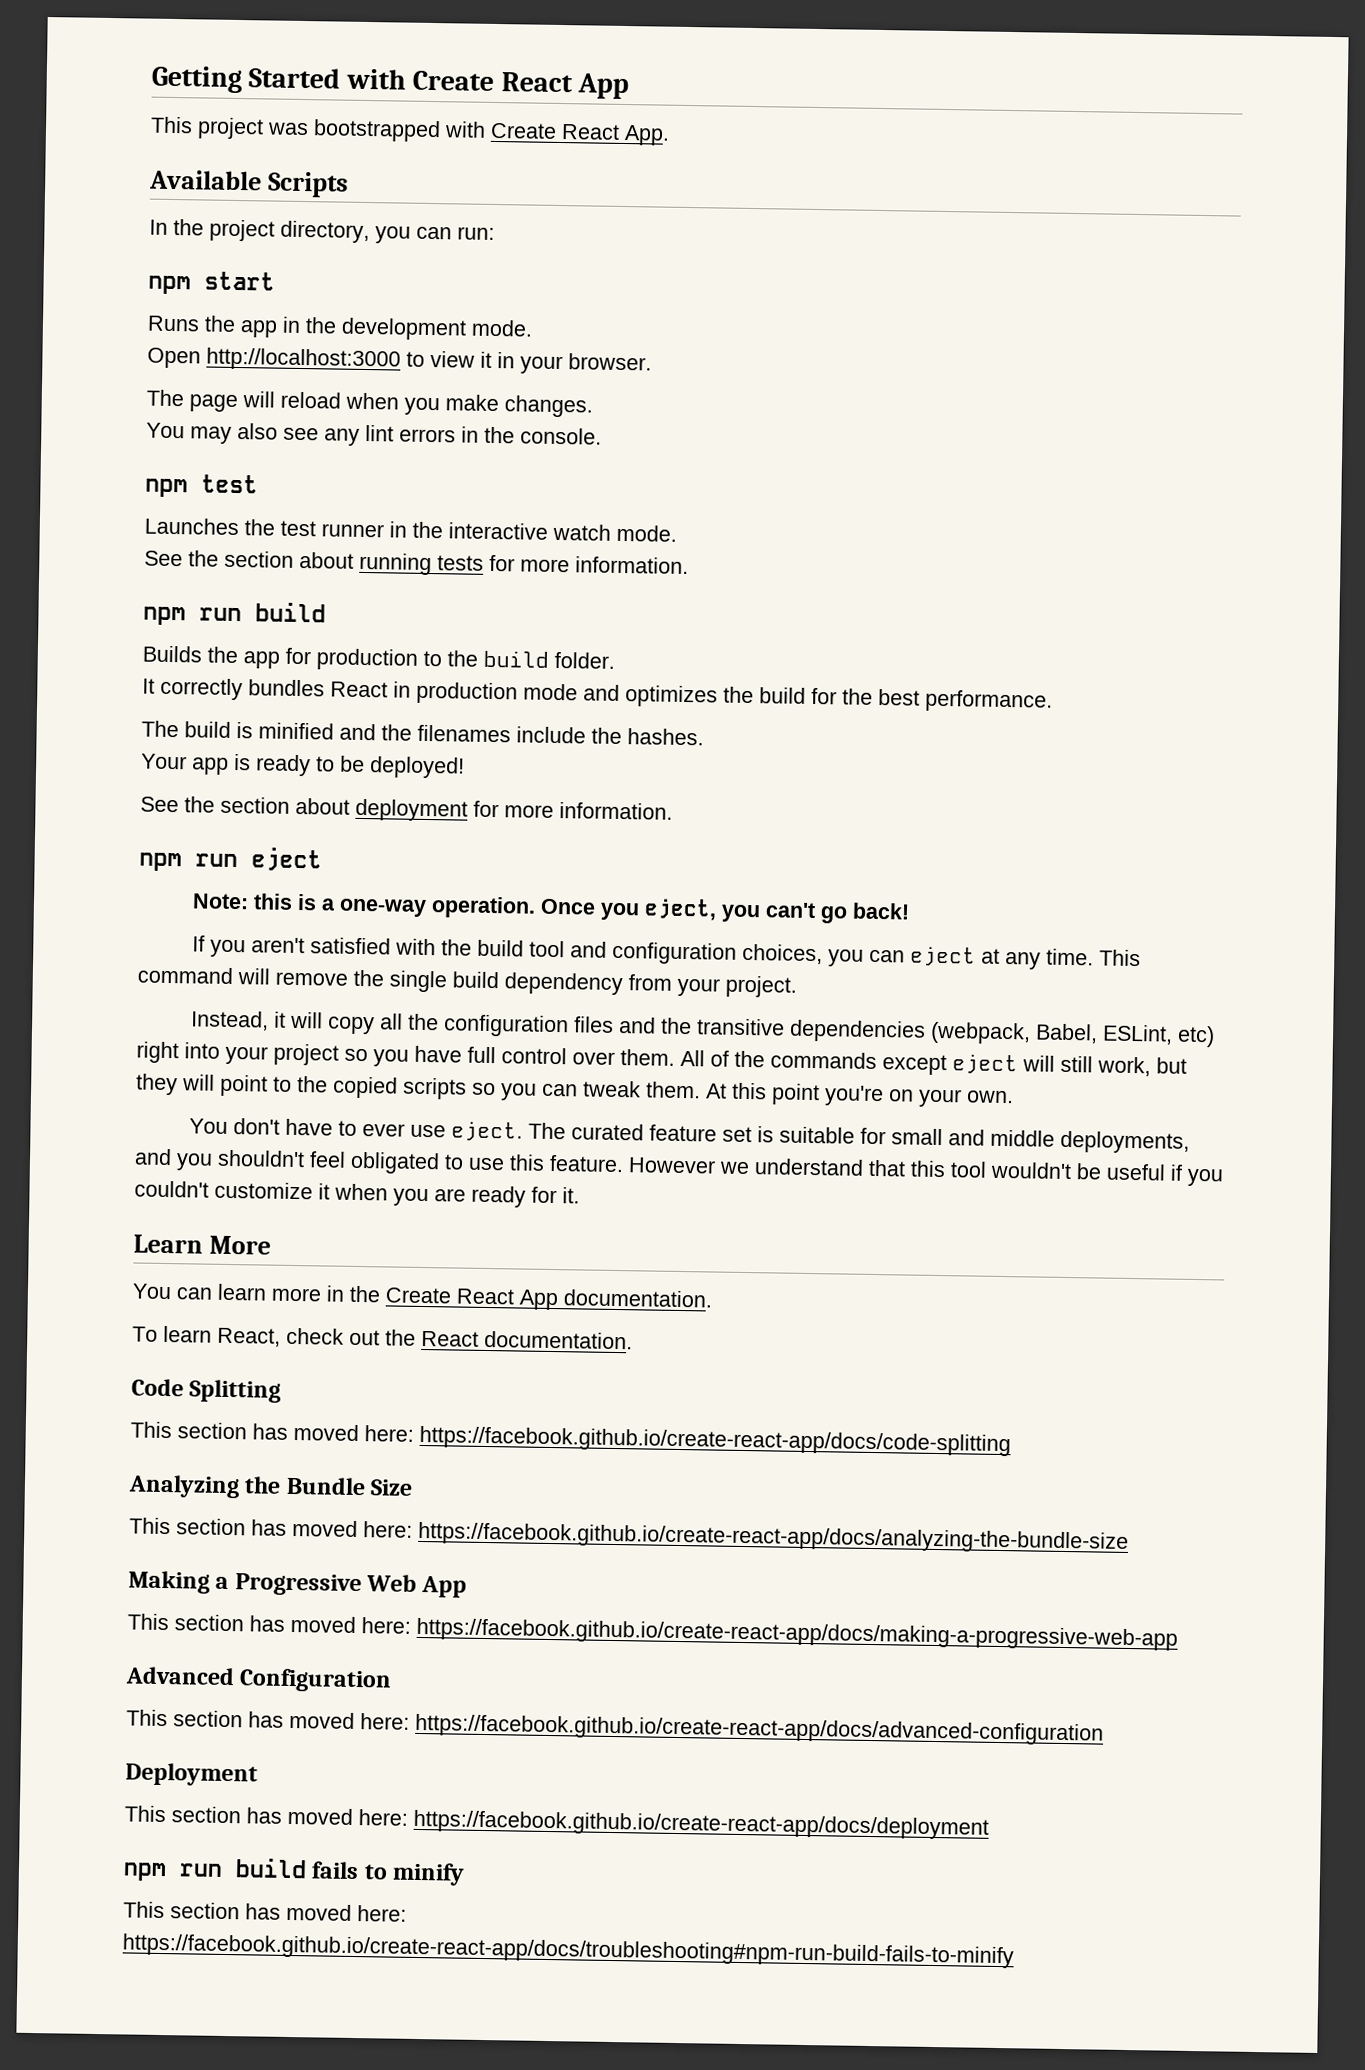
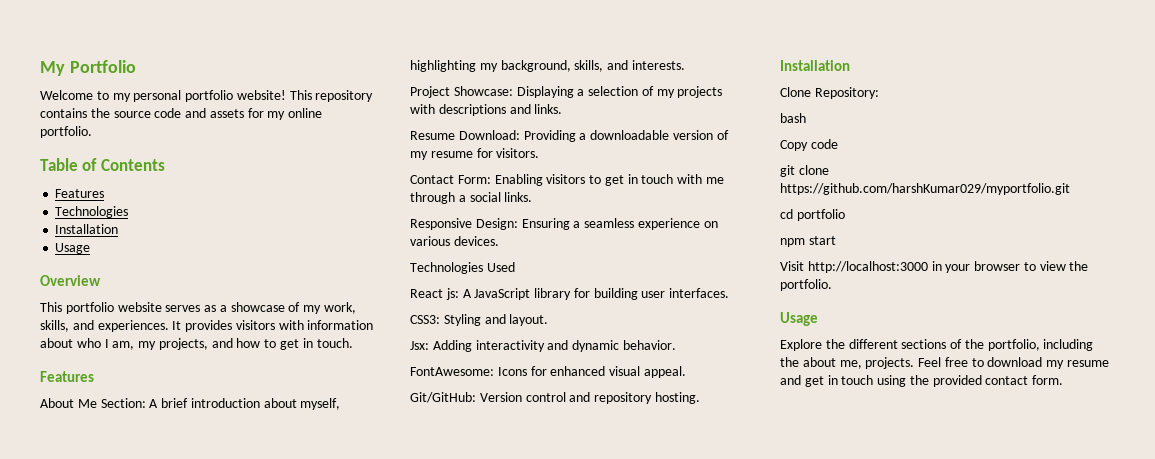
- Getting Started with Create React App
- This project was bootstrapped with Create React App.
- Available Scripts
- In the project directory, you can run:
+ My Portfolio
+ Welcome to my personal portfolio website! This repository contains the source code and assets for my online portfolio.
+ Table of Contents
+ Features
+ Technologies
+ Installation
+ Usage
+ Overview
+ This portfolio website serves as a showcase of my work, skills, and experiences. It provides visitors with information about who I am, my projects, and how to get in touch.
+ Features
+ About Me Section: A brief introduction about myself, highlighting my background, skills, and interests.
+ Project Showcase: Displaying a selection of my projects with descriptions and links.
+ Resume Download: Providing a downloadable version of my resume for visitors.
+ Contact Form: Enabling visitors to get in touch with me through a social links.
+ Responsive Design: Ensuring a seamless experience on various devices.
+ Technologies Used
+ React js: A JavaScript library for building user interfaces.
+ CSS3: Styling and layout.
+ Jsx: Adding interactivity and dynamic behavior.
+ FontAwesome: Icons for enhanced visual appeal.
+ Git/GitHub: Version control and repository hosting.
+ Installation
+ Clone Repository:
+ bash
+ Copy code
+ git clone https://github.com/harshKumar029/myportfolio.git
+ cd portfolio
  npm start
- Runs the app in the development mode.
- Open http://localhost:3000 to view it in your browser.
- The page will reload when you make changes.
- You may also see any lint errors in the console.
- npm test
- Launches the test runner in the interactive watch mode.
- See the section about running tests for more information.
- npm run build
- Builds the app for production to the build folder.
- It correctly bundles React in production mode and optimizes the build for the best performance.
- The build is minified and the filenames include the hashes.
- Your app is ready to be deployed!
- See the section about deployment for more information.
- npm run eject
- Note: this is a one-way operation. Once you eject, you can't go back!
- If you aren't satisfied with the build tool and configuration choices, you can eject at any time. This command will remove the single build dependency from your project.
- Instead, it will copy all the configuration files and the transitive dependencies (webpack, Babel, ESLint, etc) right into your project so you have full control over them. All of the commands except eject will still work, but they will point to the copied scripts so you can tweak them. At this point you're on your own.
- You don't have to ever use eject. The curated feature set is suitable for small and middle deployments, and you shouldn't feel obligated to use this feature. However we understand that this tool wouldn't be useful if you couldn't customize it when you are ready for it.
- Learn More
- You can learn more in the Create React App documentation.
- To learn React, check out the React documentation.
- Code Splitting
- This section has moved here: https://facebook.github.io/create-react-app/docs/code-splitting
- Analyzing the Bundle Size
- This section has moved here: https://facebook.github.io/create-react-app/docs/analyzing-the-bundle-size
- Making a Progressive Web App
- This section has moved here: https://facebook.github.io/create-react-app/docs/making-a-progressive-web-app
- Advanced Configuration
- This section has moved here: https://facebook.github.io/create-react-app/docs/advanced-configuration
- Deployment
- This section has moved here: https://facebook.github.io/create-react-app/docs/deployment
- npm run build fails to minify
- This section has moved here: https://facebook.github.io/create-react-app/docs/troubleshooting#npm-run-build-fails-to-minify
+ Visit http://localhost:3000 in your browser to view the portfolio.
+ Usage
+ Explore the different sections of the portfolio, including the about me, projects. Feel free to download my resume and get in touch using the provided contact form.

